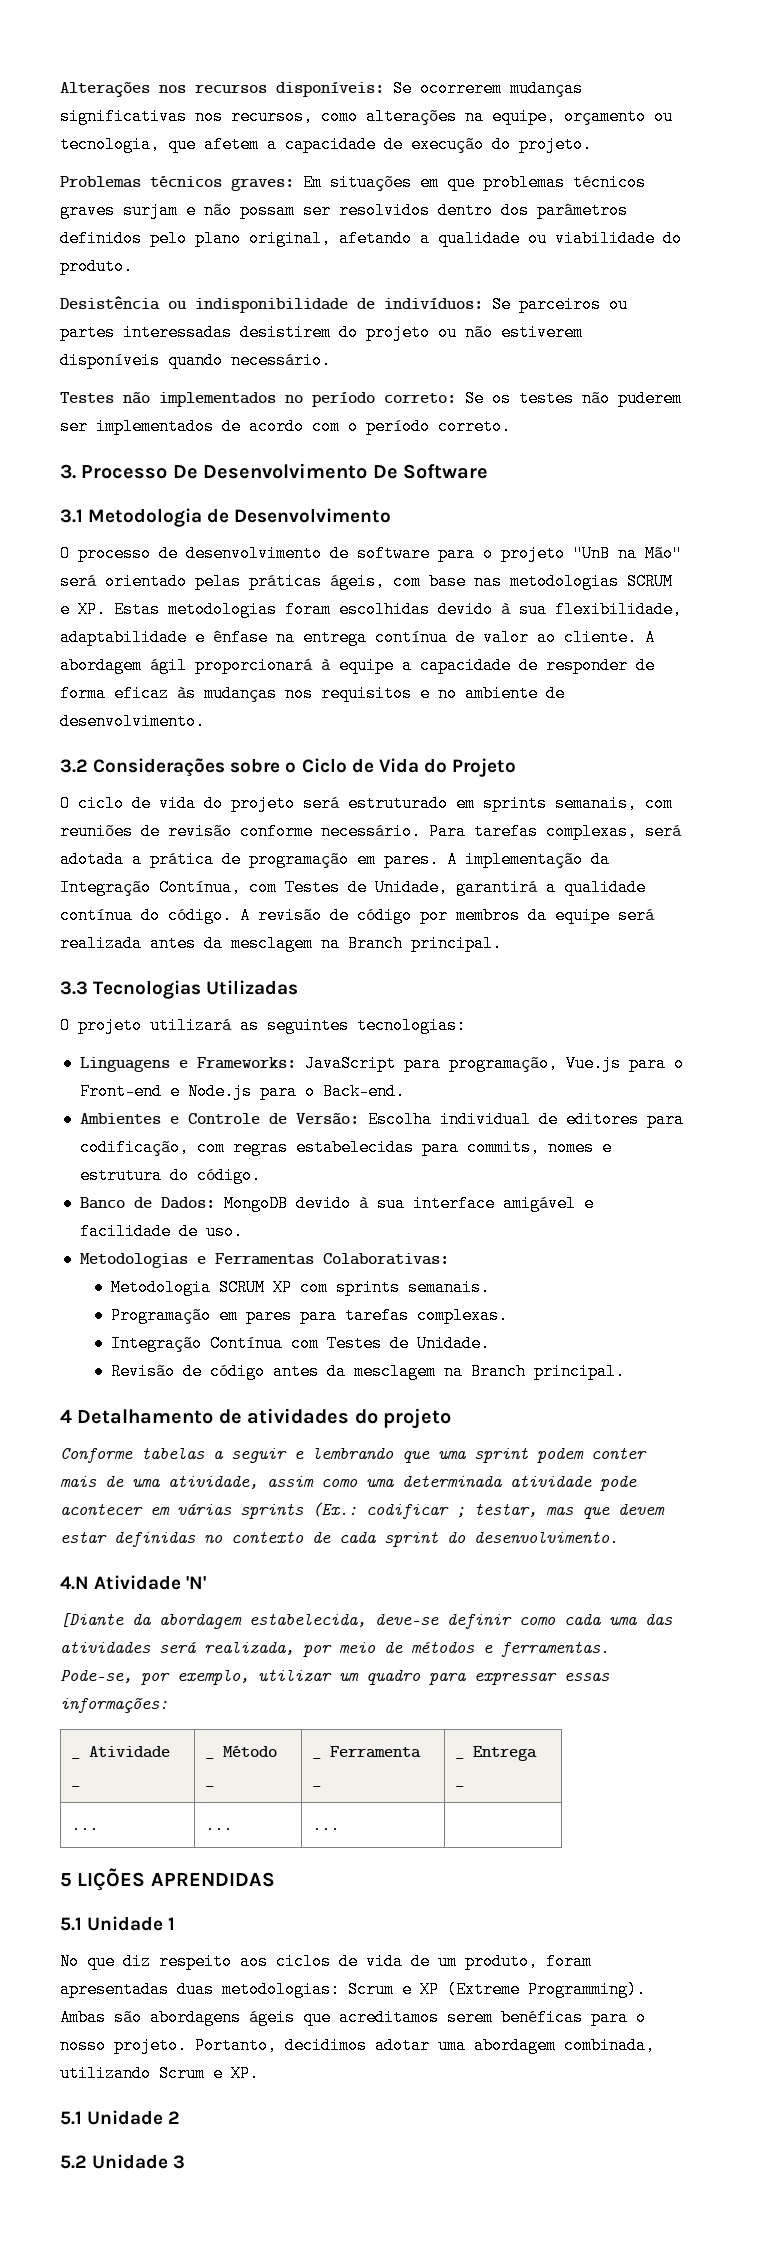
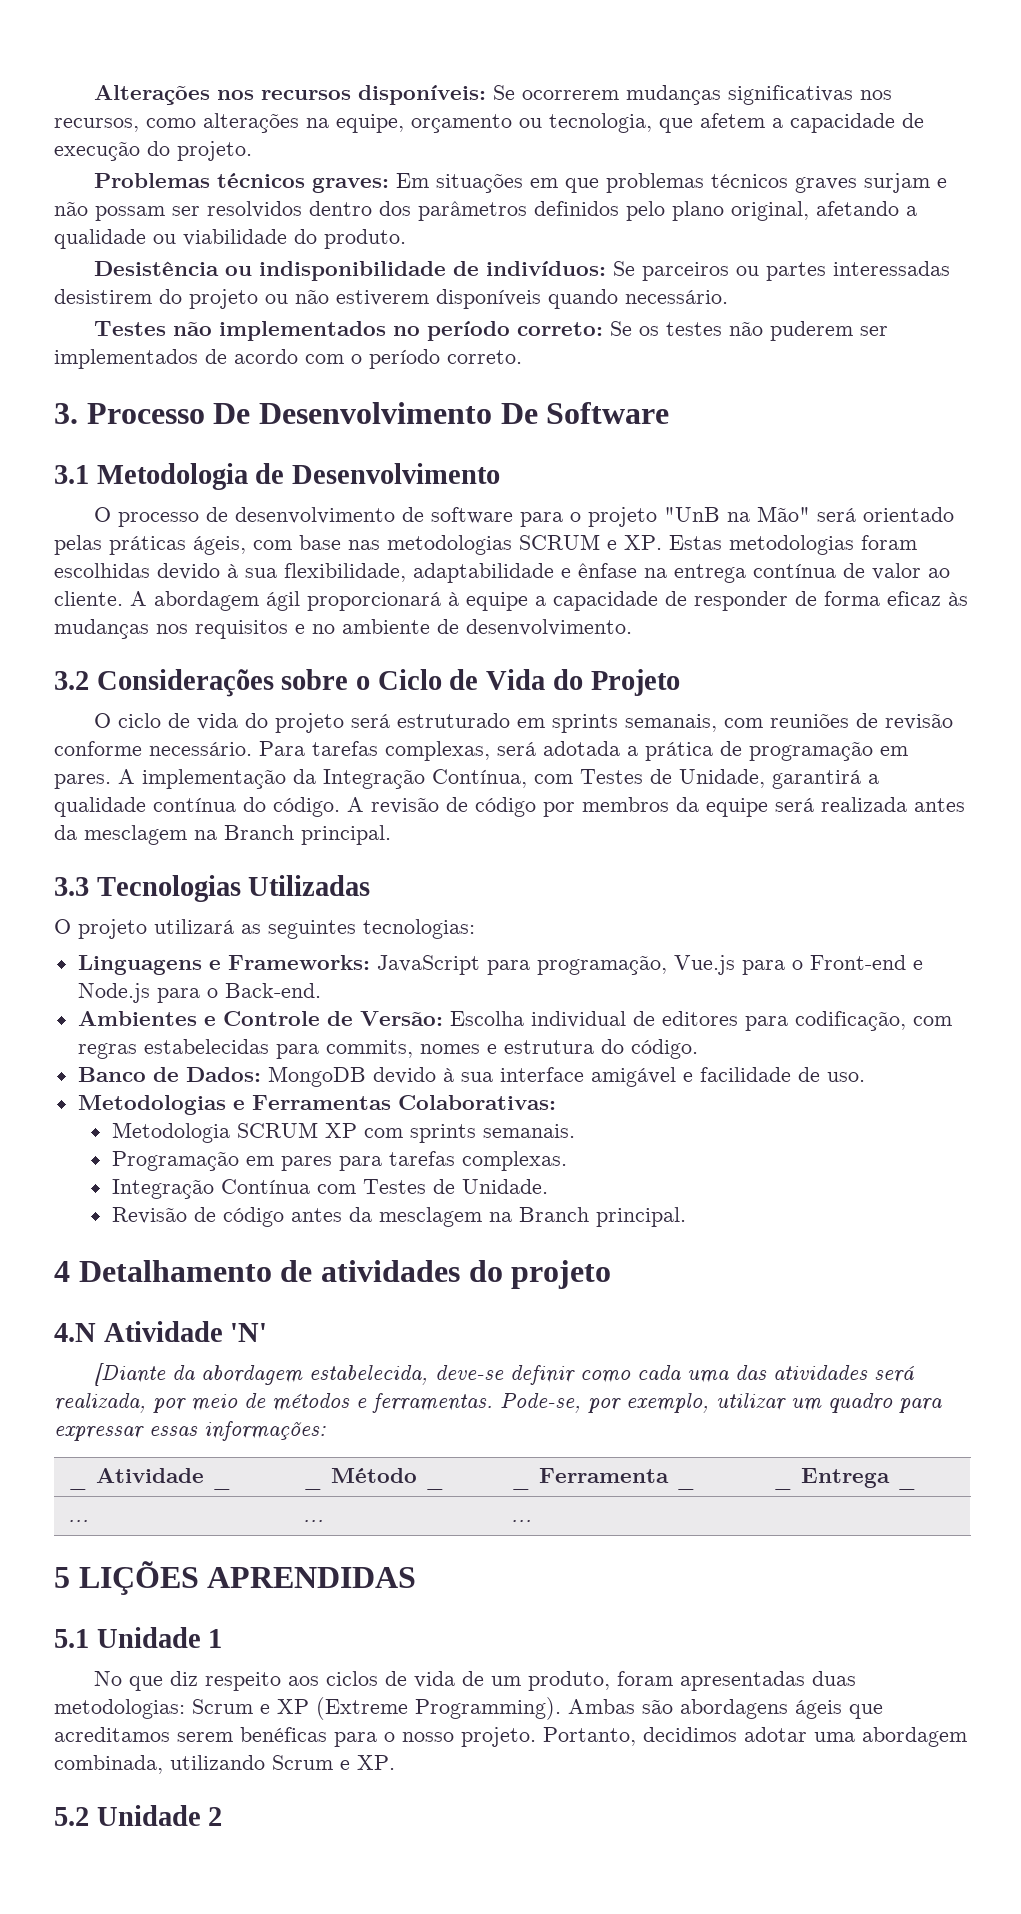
- Conforme tabelas a seguir e lembrando que uma sprint podem conter mais de uma atividade, assim como uma determinada atividade pode acontecer em várias sprints (Ex.: codificar ; testar, mas que devem estar definidas no contexto de cada sprint do desenvolvimento.
- 5.1 Unidade 2
+ 5.2 Unidade 2
- 5.2 Unidade 3

